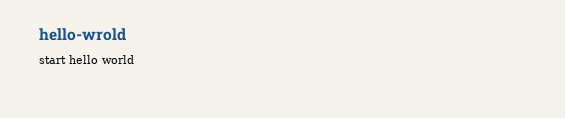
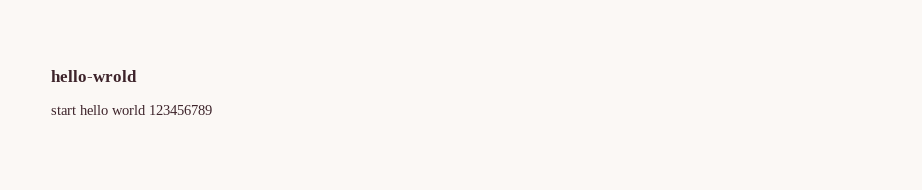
- start hello world
+ start hello world 123456789

